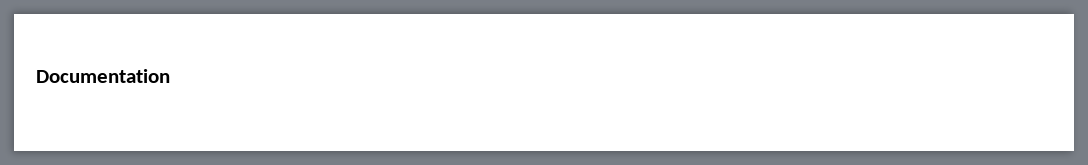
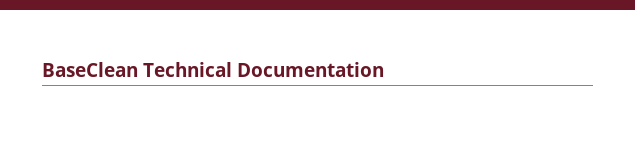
- Documentation
+ BaseClean Technical Documentation

